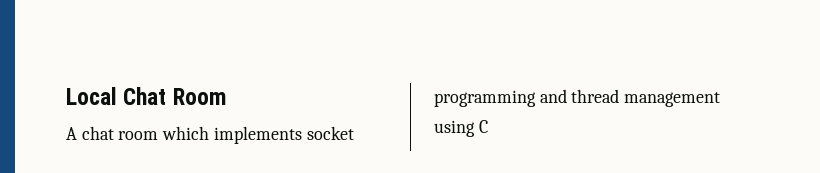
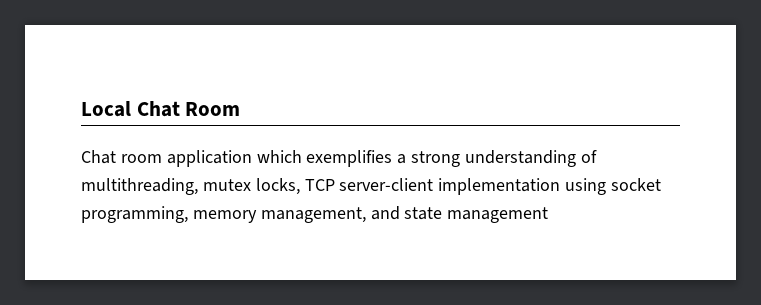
- A chat room which implements socket programming and thread management using C
+ Chat room application which exemplifies a strong understanding of multithreading, mutex locks, TCP server-client implementation using socket programming, memory management, and state management

